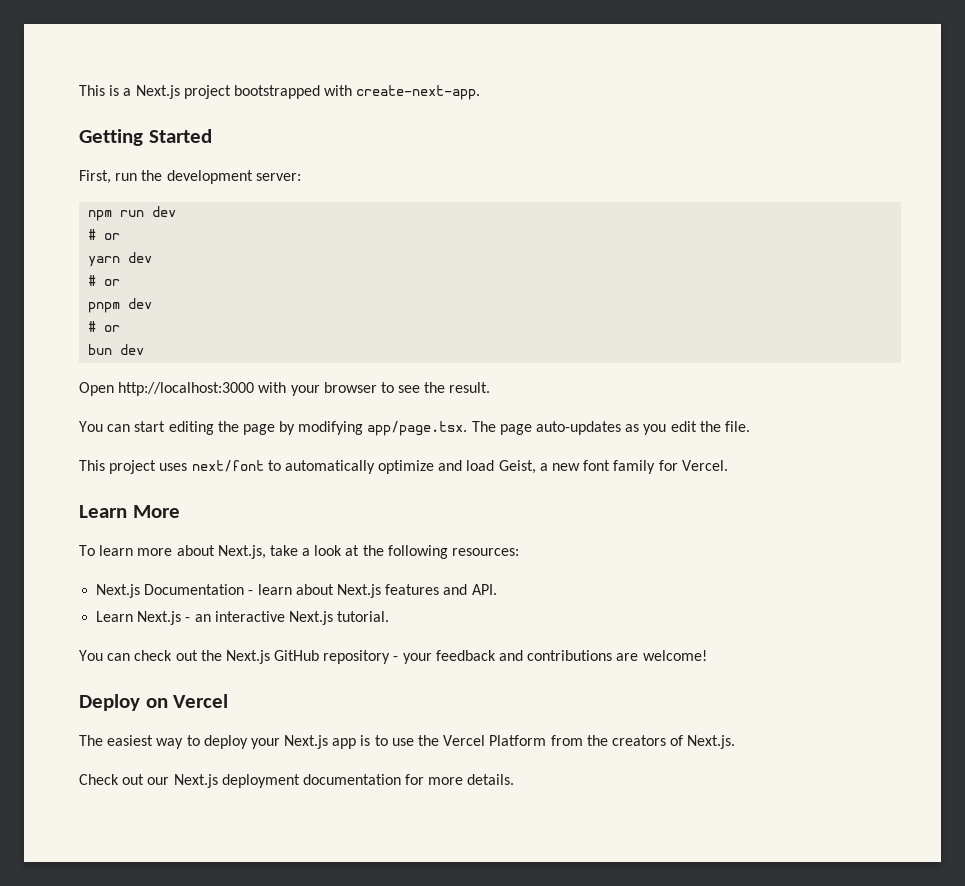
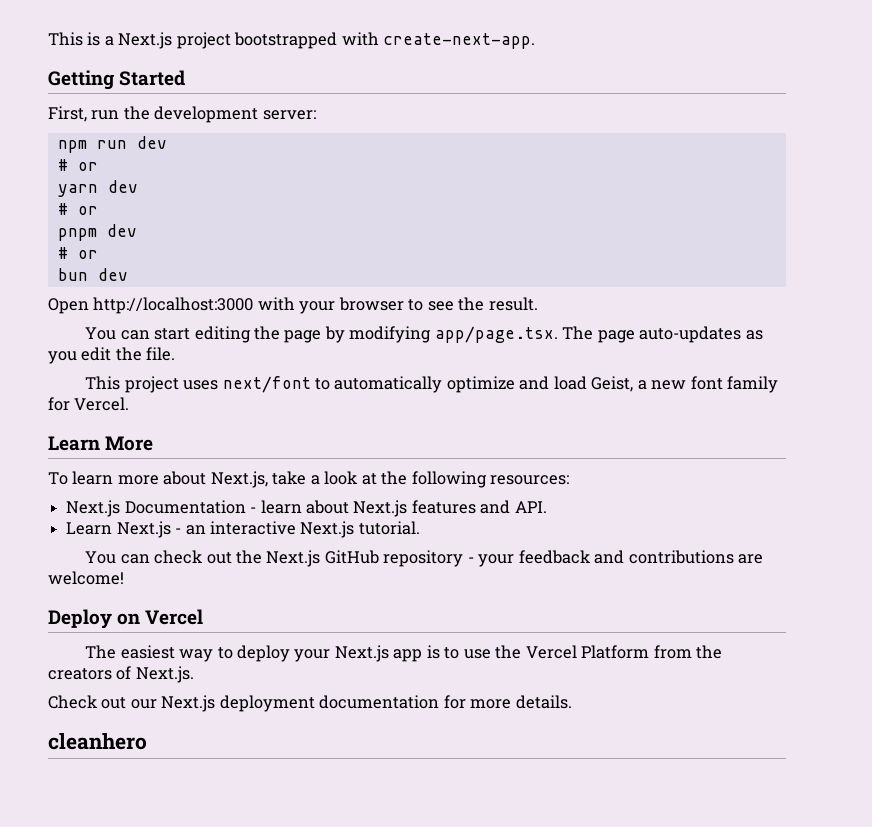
+ cleanhero

